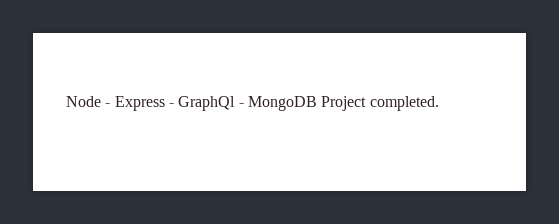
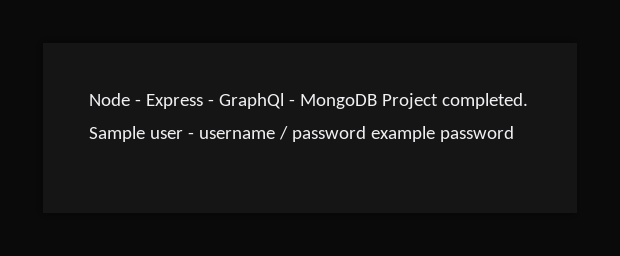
+ Sample user - username / password example password

